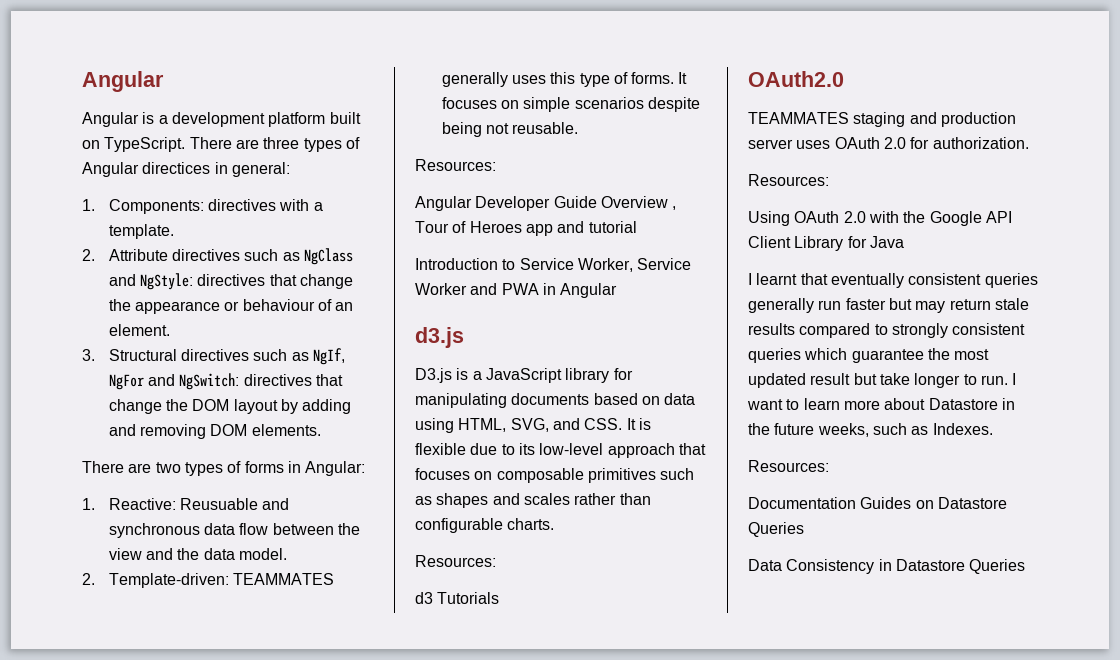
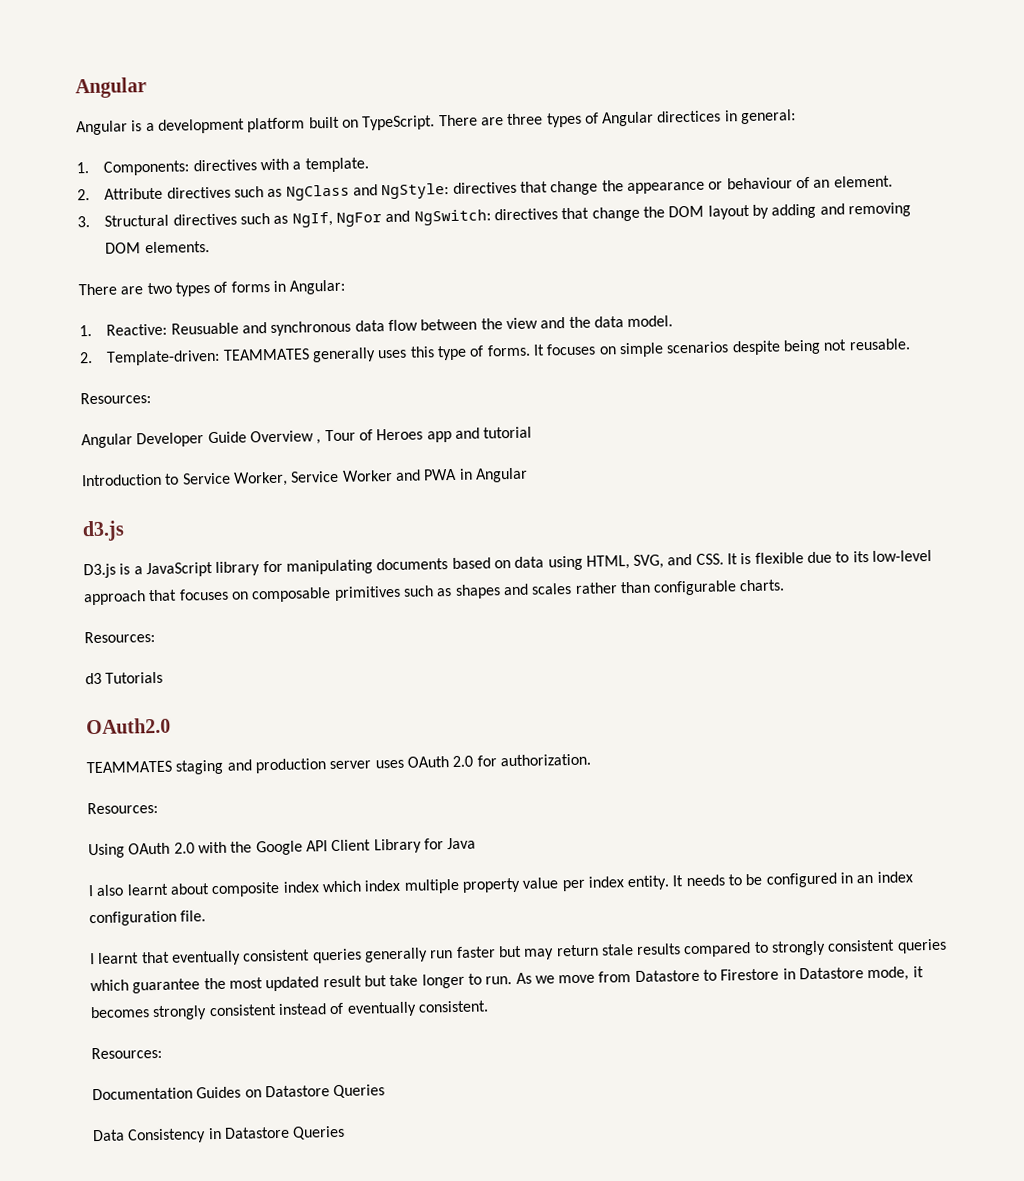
+ I also learnt about composite index which index multiple property value per index entity. It needs to be configured in an index configuration file.
- I want to learn more about Datastore in the future weeks, such as Indexes.
+ As we move from Datastore to Firestore in Datastore mode, it becomes strongly consistent instead of eventually consistent.

